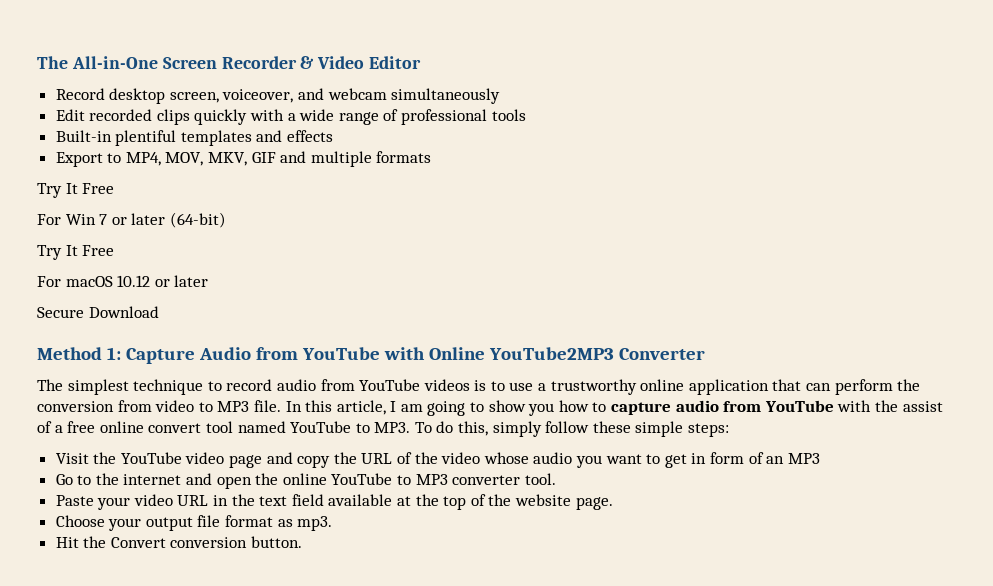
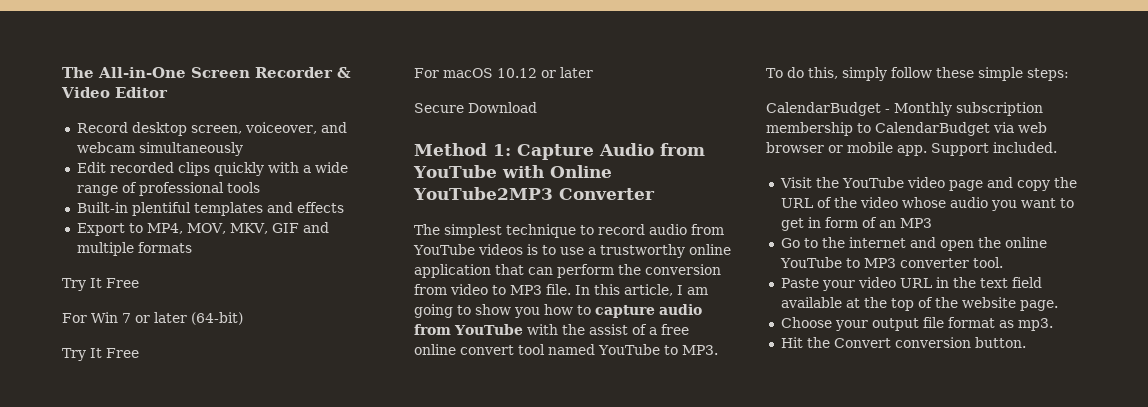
+ CalendarBudget - Monthly subscription membership to CalendarBudget via web browser or mobile app. Support included.

